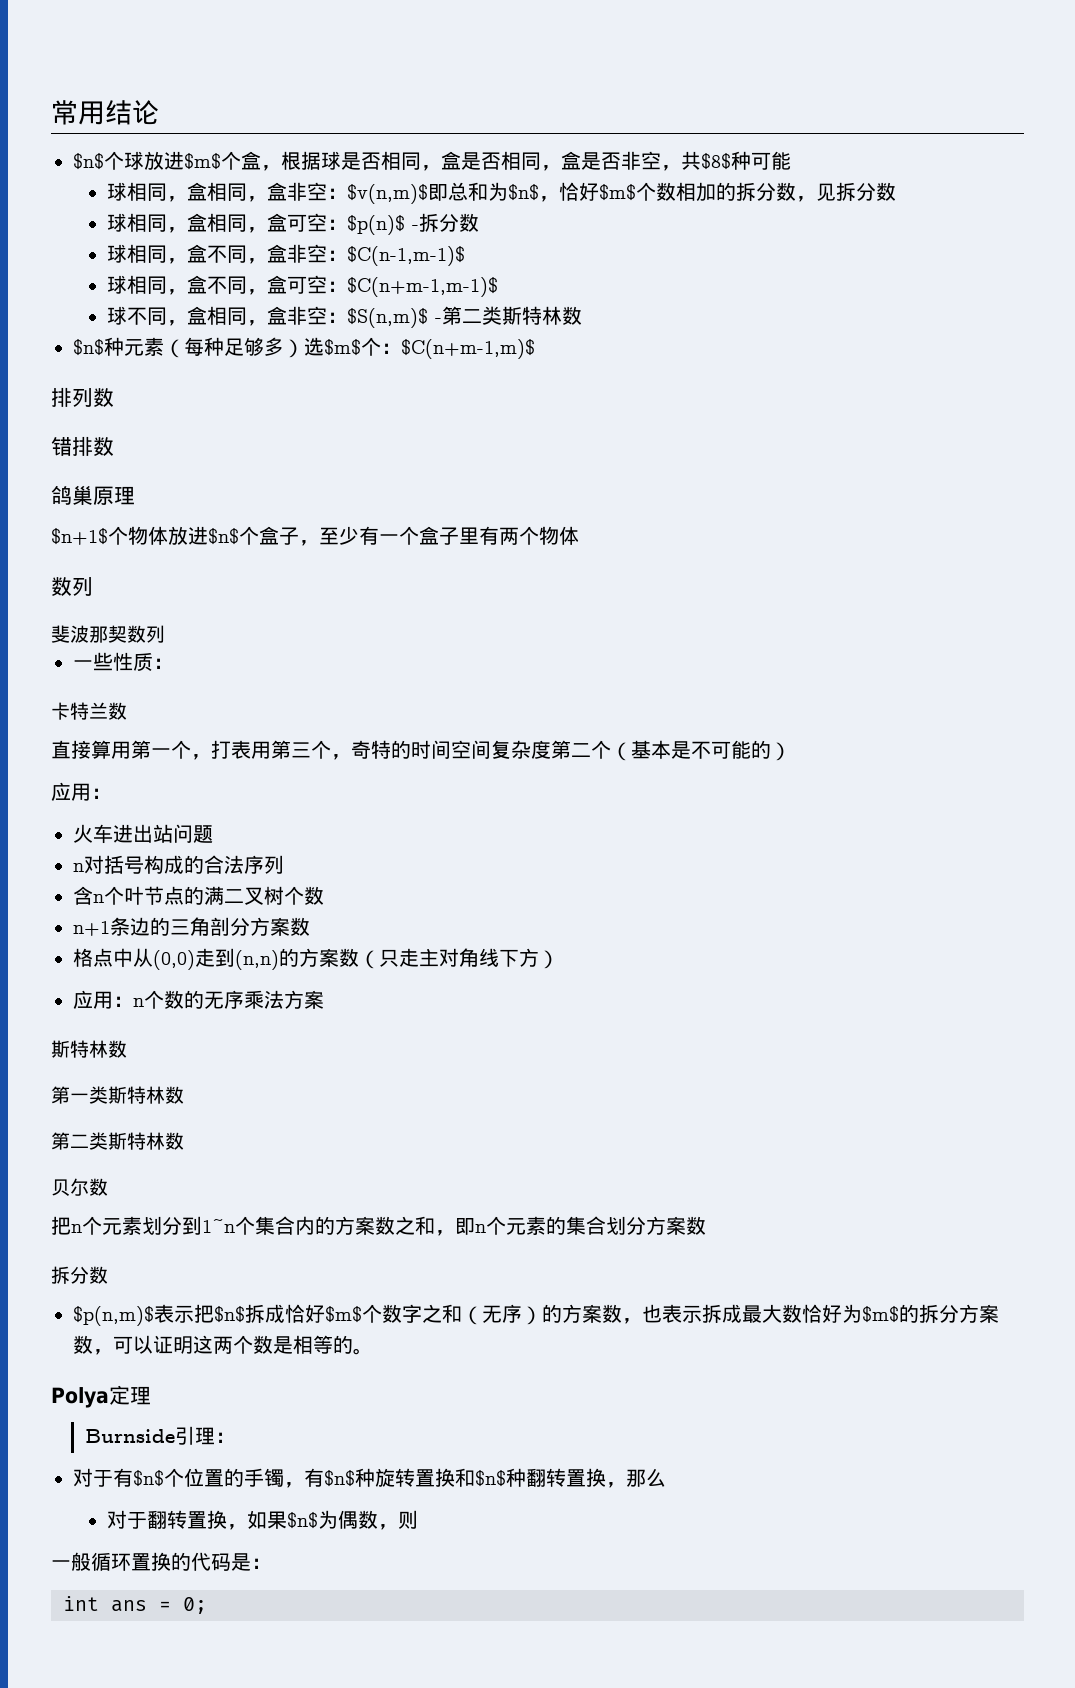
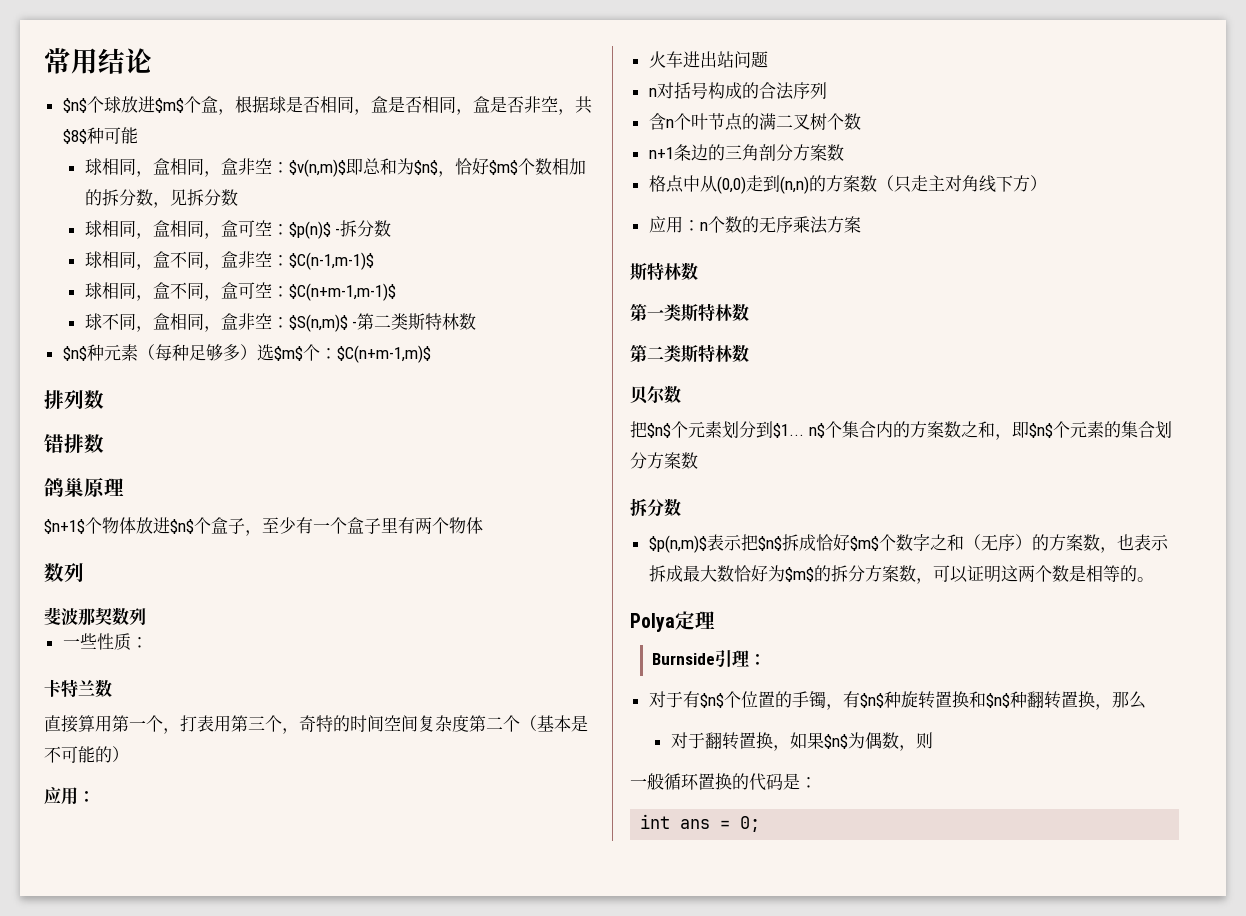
- 把n个元素划分到1~n个集合内的方案数之和，即n个元素的集合划分方案数
+ 把$n$个元素划分到$1... n$个集合内的方案数之和，即$n$个元素的集合划分方案数

